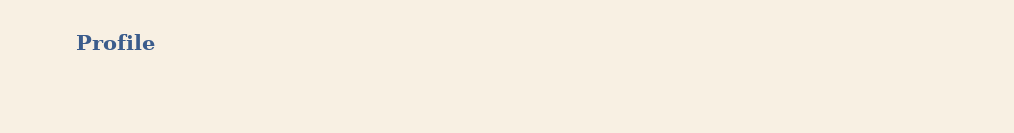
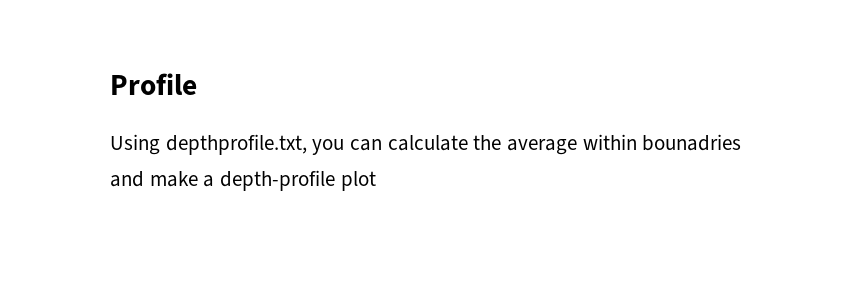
+ Using depthprofile.txt, you can calculate the average within bounadries and make a depth-profile plot

